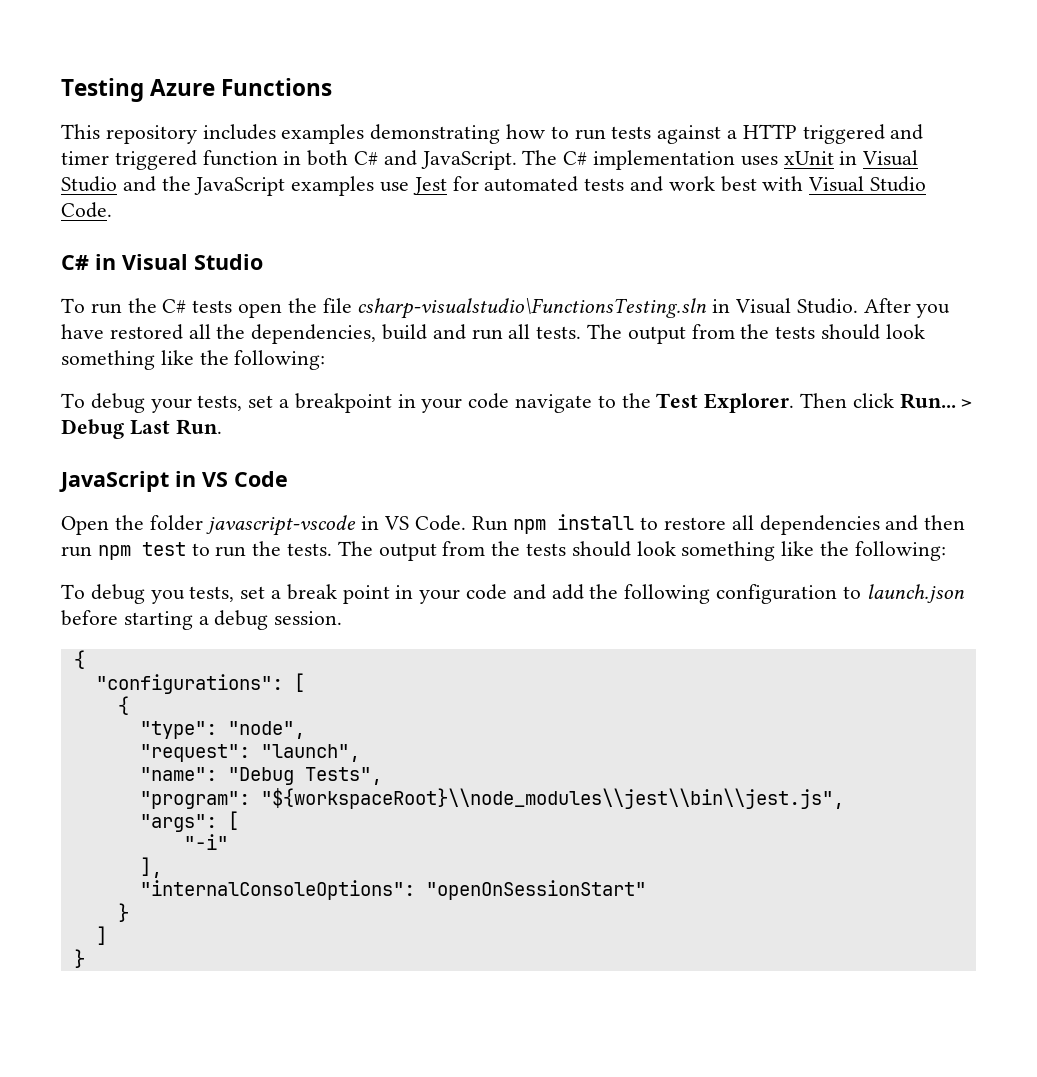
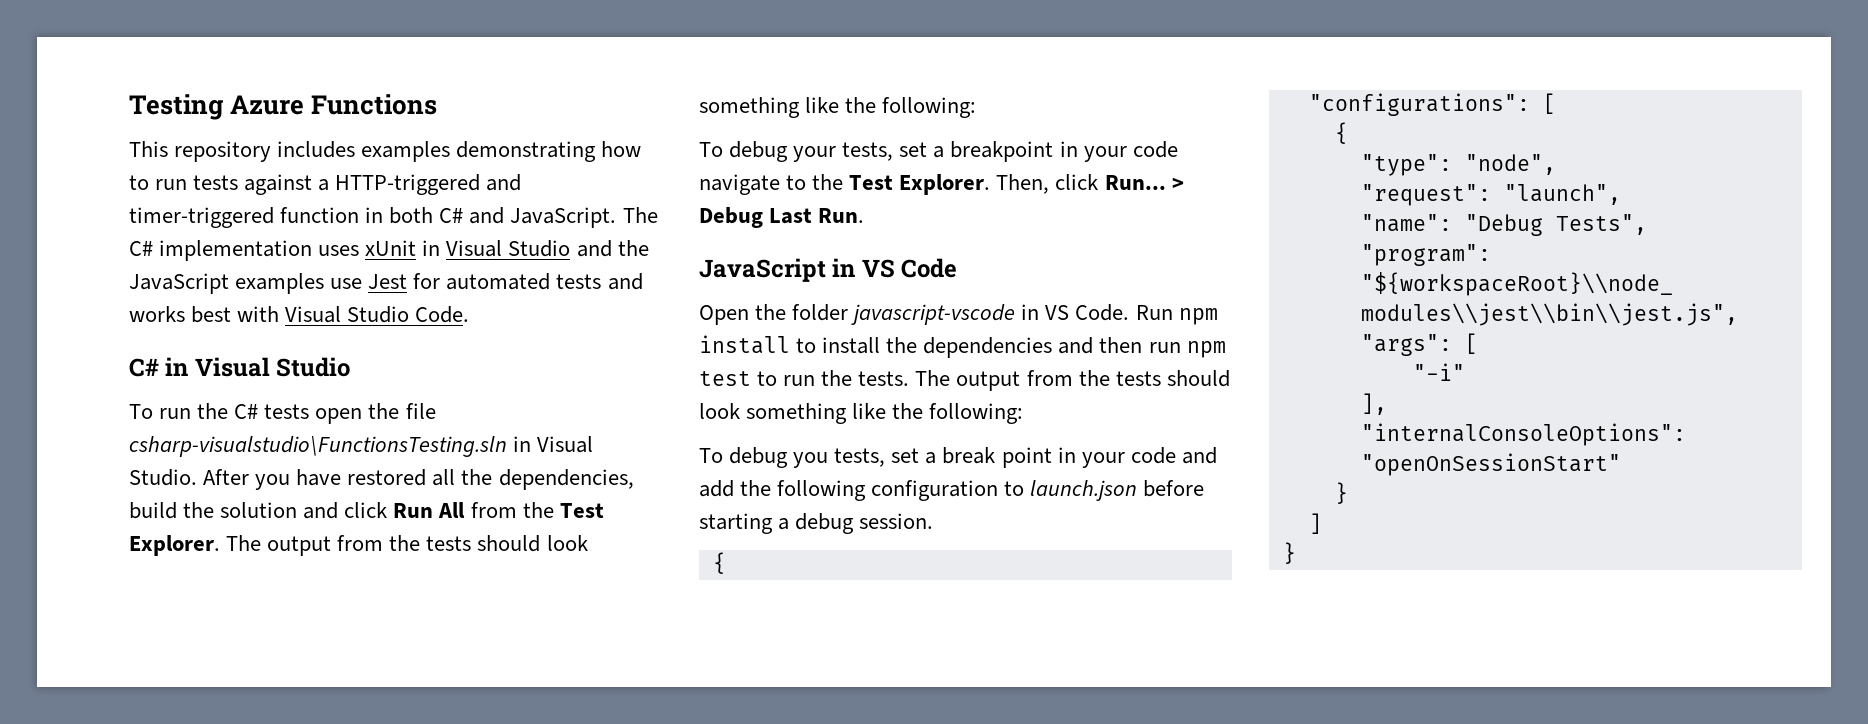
- This repository includes examples demonstrating how to run tests against a HTTP triggered and timer triggered function in both C# and JavaScript.
+ This repository includes examples demonstrating how to run tests against a HTTP-triggered and timer-triggered function in both C# and JavaScript.
- The C# implementation uses xUnit in Visual Studio and the JavaScript examples use Jest for automated tests and work best with Visual Studio Code.
+ The C# implementation uses xUnit in Visual Studio and the JavaScript examples use Jest for automated tests and works best with Visual Studio Code.
- After you have restored all the dependencies, build and run all tests.
+ After you have restored all the dependencies, build the solution and click Run All from the Test Explorer.
- Then click Run...
+ Then, click Run...
- Run npm install to restore all dependencies and then run npm test to run the tests.
+ Run npm install to install the dependencies and then run npm test to run the tests.

